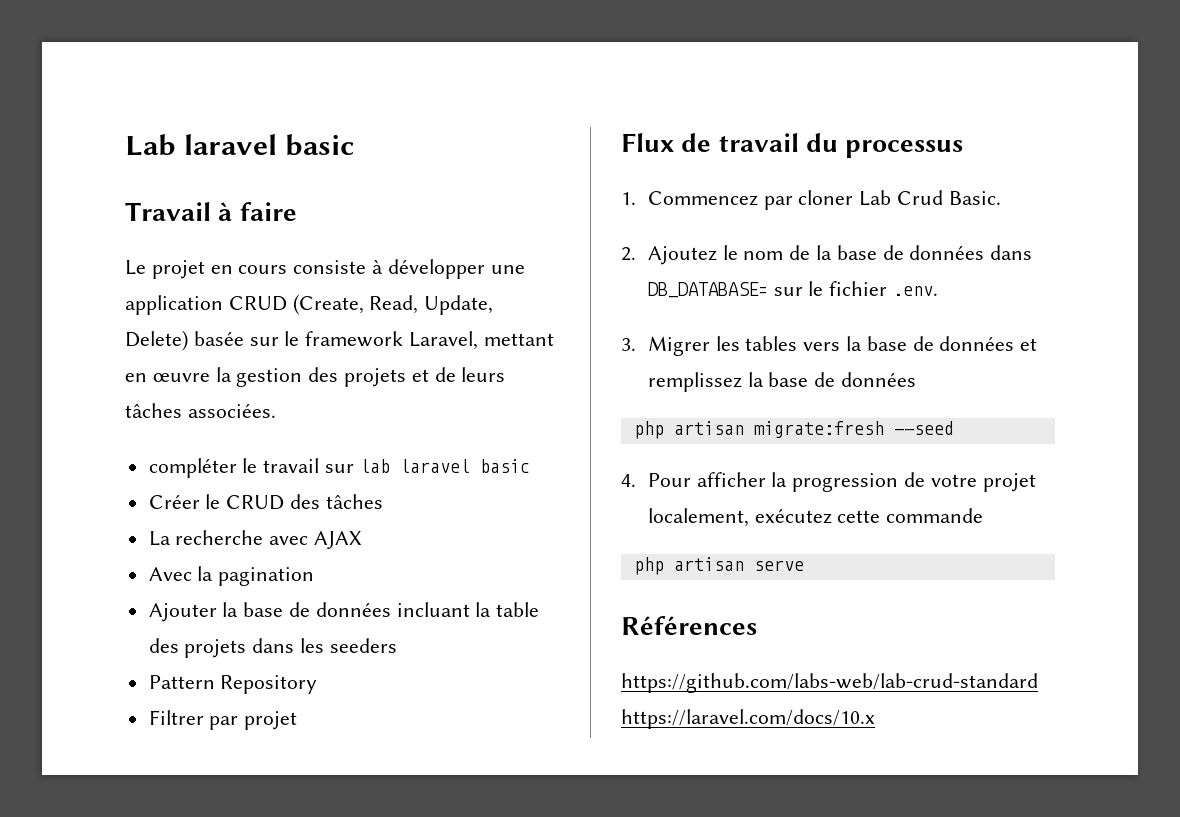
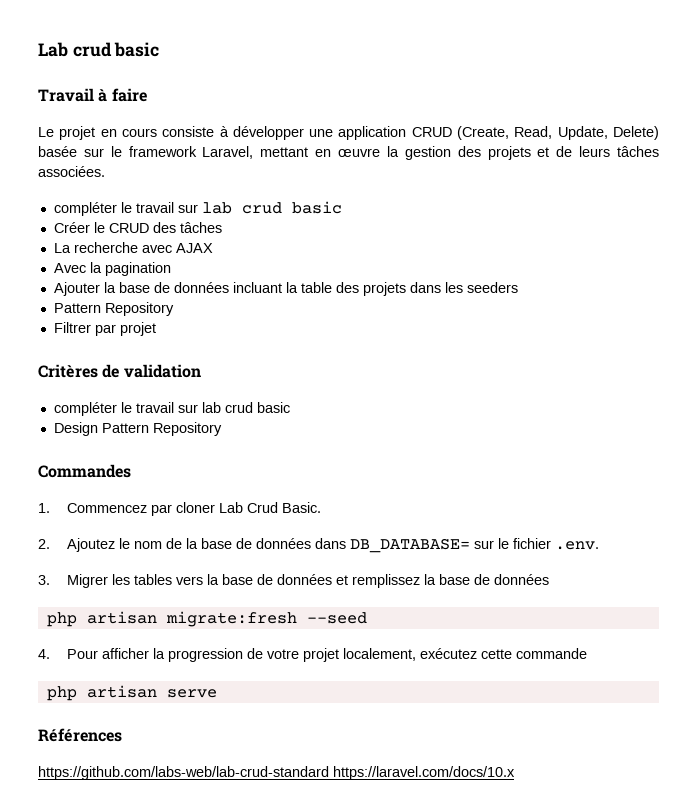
- Lab laravel basic
+ Lab crud basic
  Le projet en cours consiste à développer une application CRUD (Create, Read, Update, Delete) basée sur le framework Laravel, mettant en œuvre la gestion des projets et de leurs tâches associées.
- compléter le travail sur lab laravel basic
+ compléter le travail sur lab crud basic
- Flux de travail du processus
+ Critères de validation
+ compléter le travail sur lab crud basic
+ Design Pattern Repository
+ Commandes

